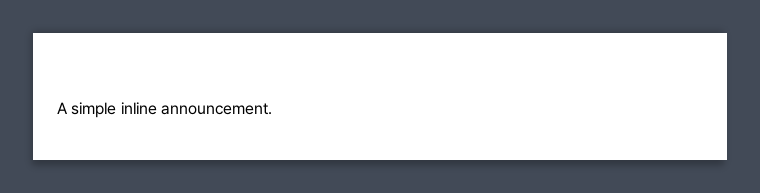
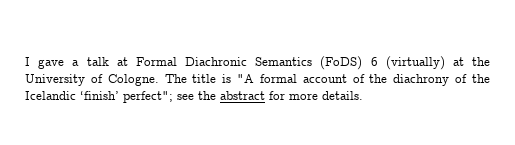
- A simple inline announcement.
+ I gave a talk at Formal Diachronic Semantics (FoDS) 6 (virtually) at the University of Cologne. The title is "A formal account of the diachrony of the Icelandic ‘finish’ perfect"; see the abstract for more details.

